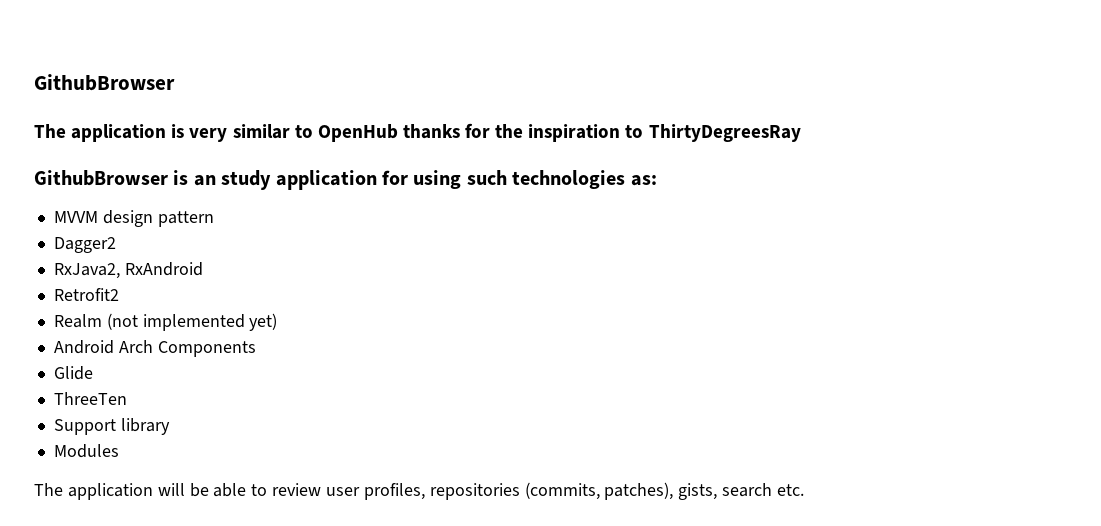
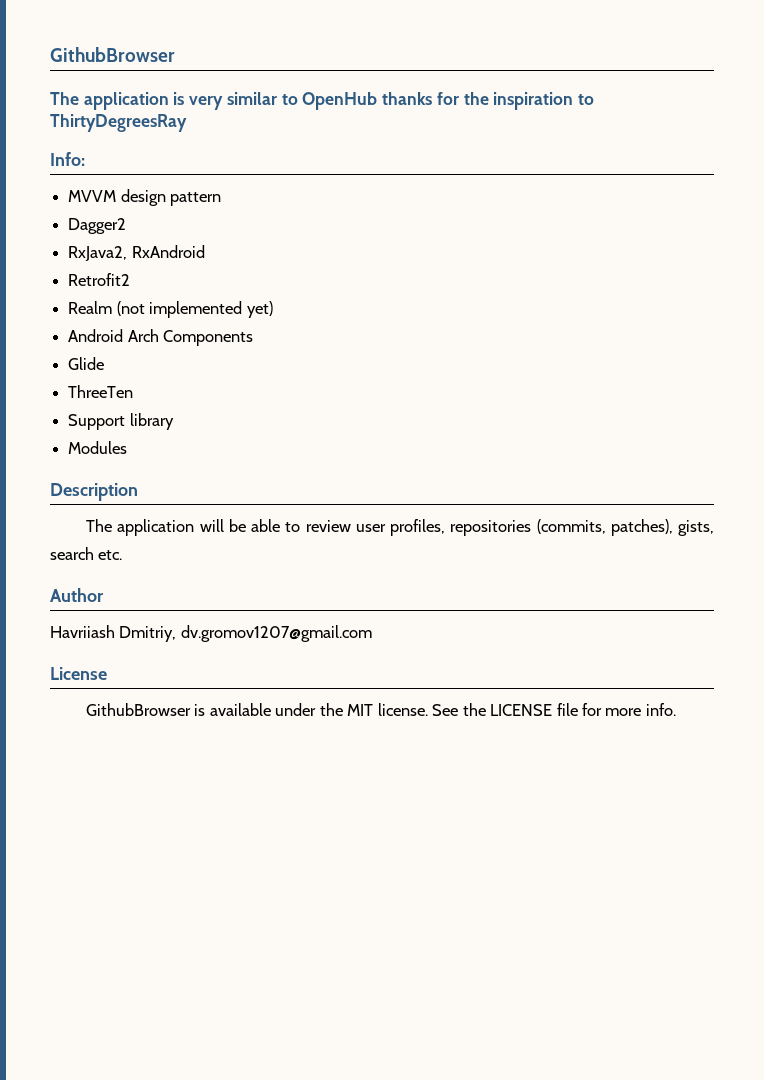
- GithubBrowser is an study application for using such technologies as:
+ Info:
+ Description
+ Author
+ Havriiash Dmitriy, dv.gromov1207@gmail.com
+ License
+ GithubBrowser is available under the MIT license. See the LICENSE file for more info.

